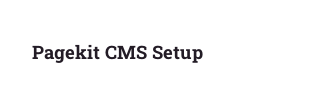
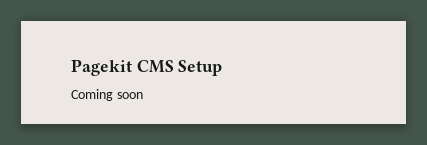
+ Coming soon

